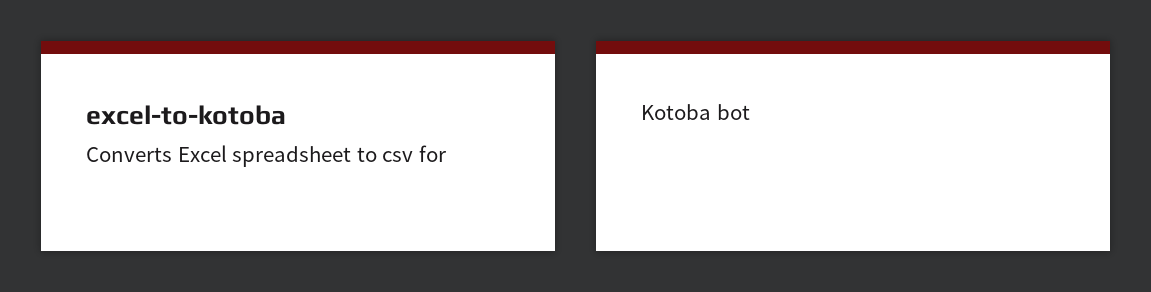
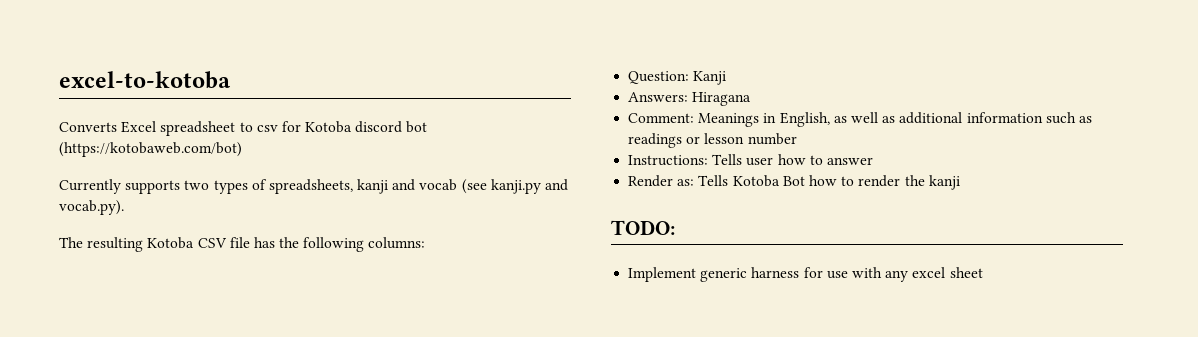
- Converts Excel spreadsheet to csv for Kotoba bot
+ Converts Excel spreadsheet to csv for Kotoba discord bot (https://kotobaweb.com/bot)
+ Currently supports two types of spreadsheets, kanji and vocab (see kanji.py and vocab.py).
+ The resulting Kotoba CSV file has the following columns:
+ Question: Kanji
+ Answers: Hiragana
+ Comment: Meanings in English, as well as additional information such as readings or lesson number
+ Instructions: Tells user how to answer
+ Render as: Tells Kotoba Bot how to render the kanji
+ TODO:
+ Implement generic harness for use with any excel sheet

